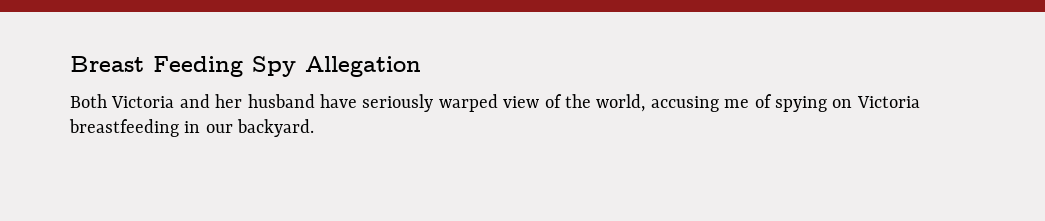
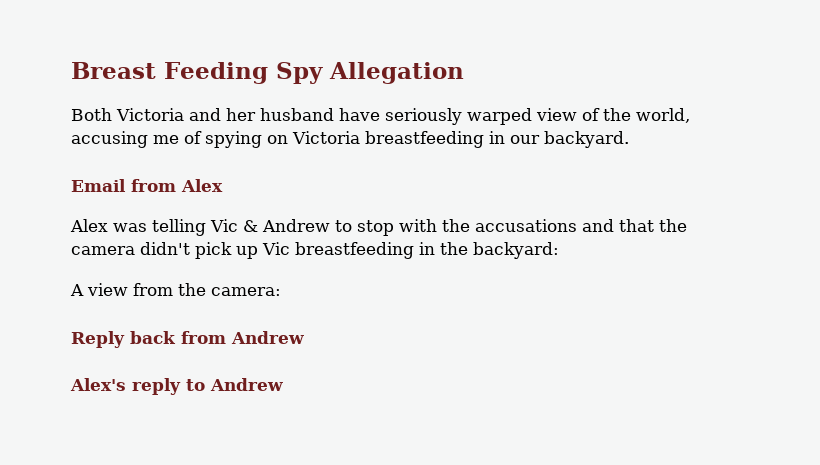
+ Email from Alex
+ Alex was telling Vic & Andrew to stop with the accusations and that the camera didn't pick up Vic breastfeeding in the backyard:
+ A view from the camera:
+ Reply back from Andrew
+ Alex's reply to Andrew

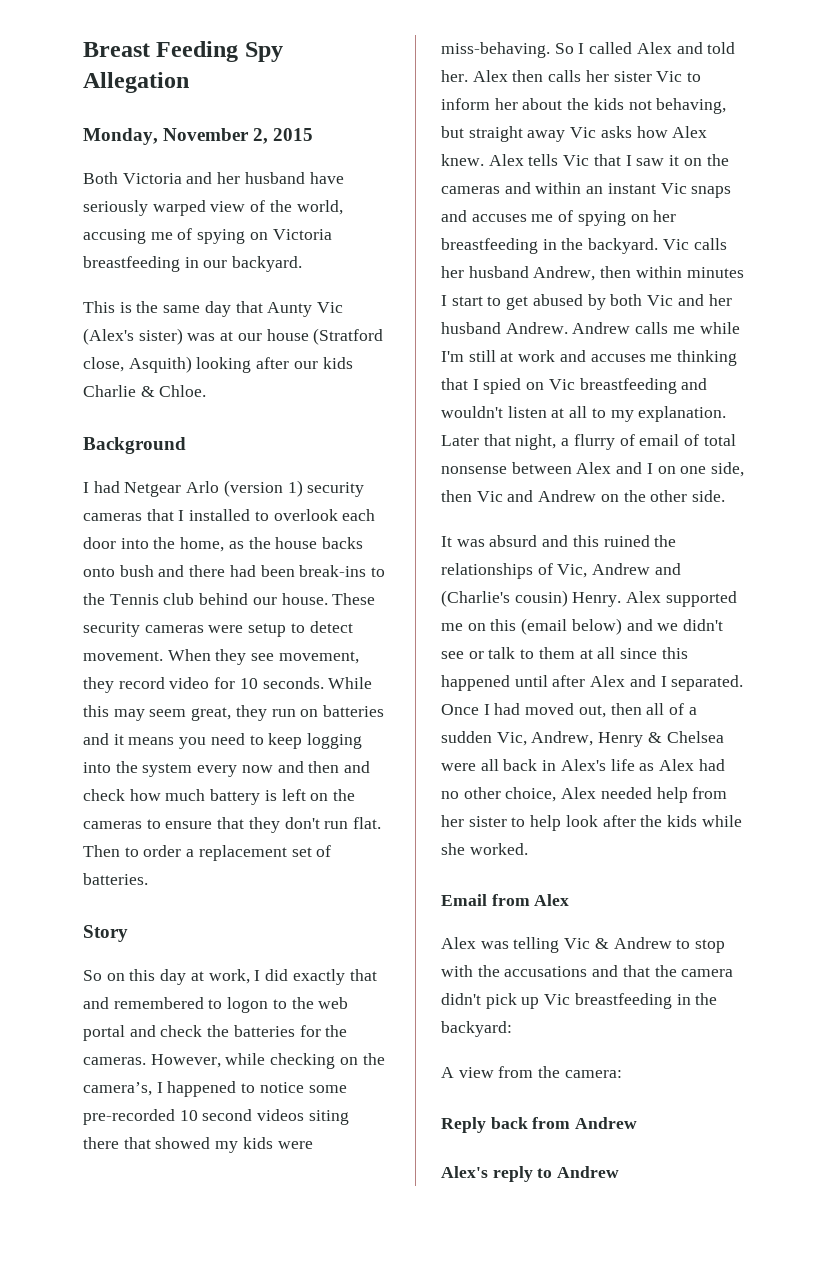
+ Monday, November 2, 2015
+ This is the same day that Aunty Vic (Alex's sister) was at our house (Stratford close, Asquith) looking after our kids Charlie & Chloe.
+ Background
+ I had Netgear Arlo (version 1) security cameras that I installed to overlook each door into the home, as the house backs onto bush and there had been break-ins to the Tennis club behind our house. These security cameras were setup to detect movement. When they see movement, they record video for 10 seconds. While this may seem great, they run on batteries and it means you need to keep logging into the system every now and then and check how much battery is left on the cameras to ensure that they don't run flat. Then to order a replacement set of batteries.
+ Story
+ So on this day at work, I did exactly that and remembered to logon to the web portal and check the batteries for the cameras. However, while checking on the camera’s, I happened to notice some pre-recorded 10 second videos siting there that showed my kids were miss-behaving. So I called Alex and told her. Alex then calls her sister Vic to inform her about the kids not behaving, but straight away Vic asks how Alex knew. Alex tells Vic that I saw it on the cameras and within an instant Vic snaps and accuses me of spying on her breastfeeding in the backyard. Vic calls her husband Andrew, then within minutes I start to get abused by both Vic and her husband Andrew. Andrew calls me while I'm still at work and accuses me thinking that I spied on Vic breastfeeding and wouldn't listen at all to my explanation. Later that night, a flurry of email of total nonsense between Alex and I on one side, then Vic and Andrew on the other side.
+ It was absurd and this ruined the relationships of Vic, Andrew and (Charlie's cousin) Henry. Alex supported me on this (email below) and we didn't see or talk to them at all since this happened until after Alex and I separated. Once I had moved out, then all of a sudden Vic, Andrew, Henry & Chelsea were all back in Alex's life as Alex had no other choice, Alex needed help from her sister to help look after the kids while she worked.

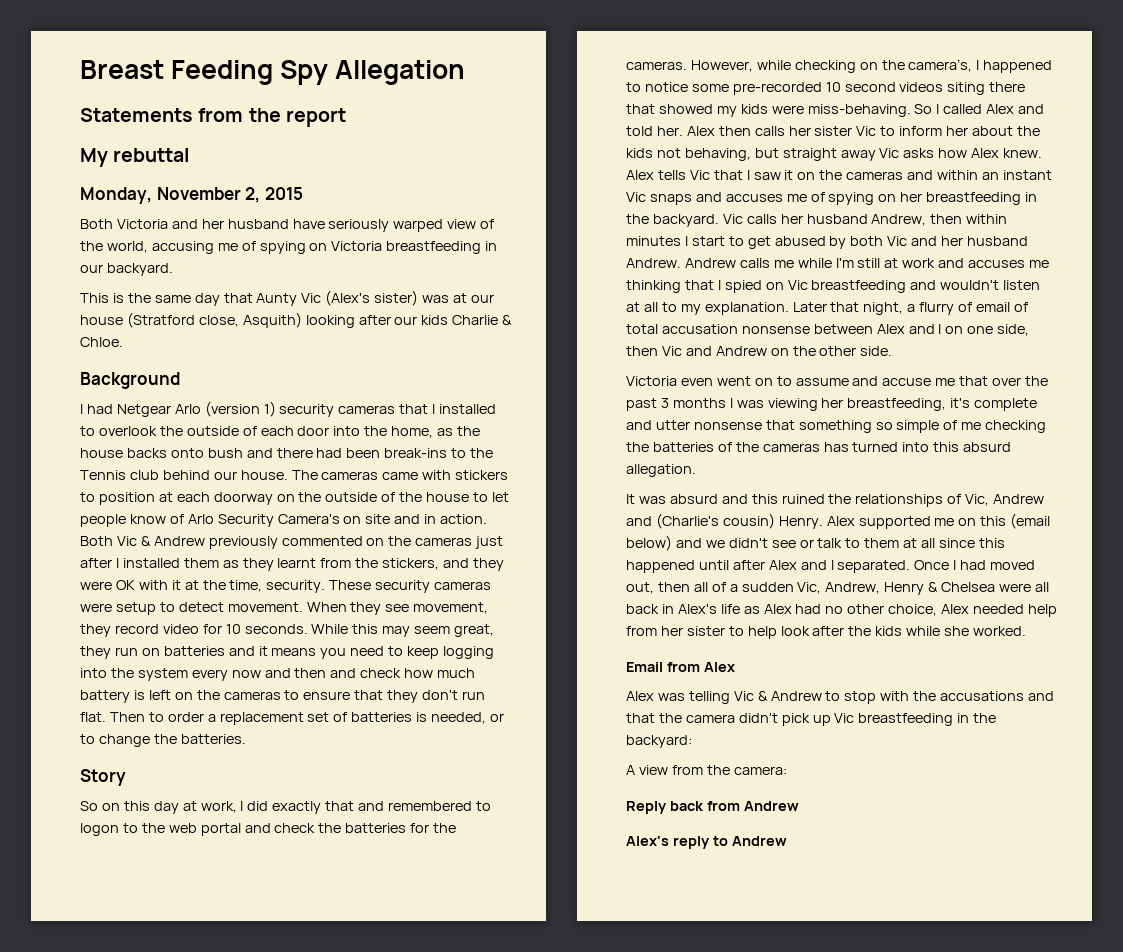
+ Statements from the report
+ My rebuttal
- I had Netgear Arlo (version 1) security cameras that I installed to overlook each door into the home, as the house backs onto bush and there had been break-ins to the Tennis club behind our house.
+ I had Netgear Arlo (version 1) security cameras that I installed to overlook the outside of each door into the home, as the house backs onto bush and there had been break-ins to the Tennis club behind our house.
+ The cameras came with stickers to position at each doorway on the outside of the house to let people know of Arlo Security Camera's on site and in action. Both Vic & Andrew previously commented on the cameras just after I installed them as they learnt from the stickers, and they were OK with it at the time, security.
- Then to order a replacement set of batteries.
+ Then to order a replacement set of batteries is needed, or to change the batteries.
- Later that night, a flurry of email of total nonsense between Alex and I on one side, then Vic and Andrew on the other side.
+ Later that night, a flurry of email of total accusation nonsense between Alex and I on one side, then Vic and Andrew on the other side.
+ Victoria even went on to assume and accuse me that over the past 3 months I was viewing her breastfeeding, it's complete and utter nonsense that something so simple of me checking the batteries of the cameras has turned into this absurd allegation.

